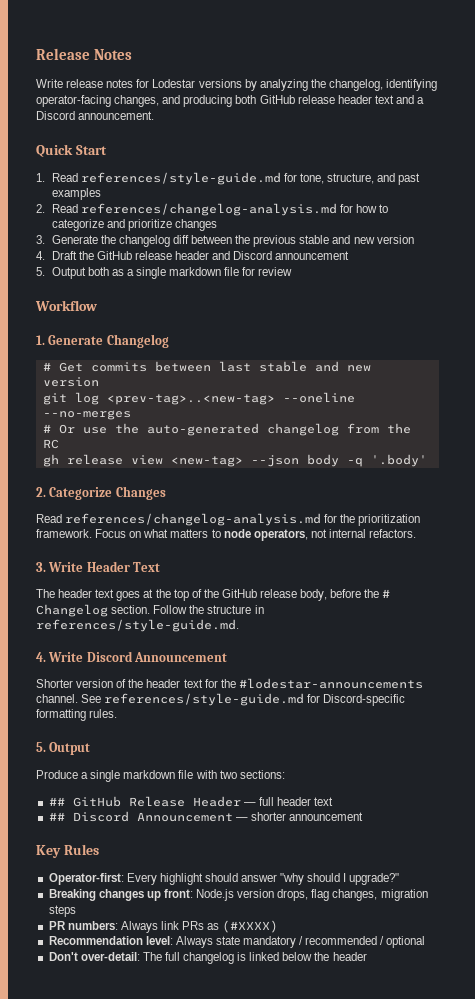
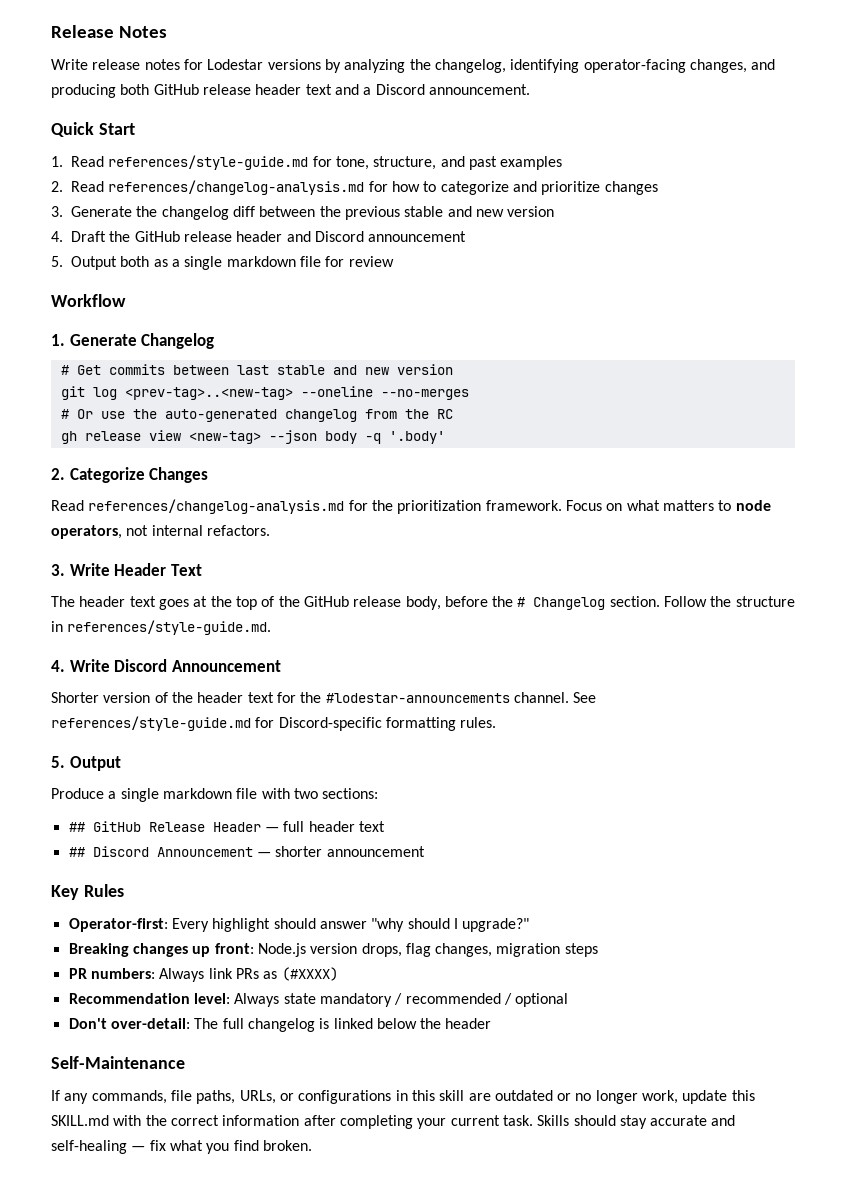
+ Self-Maintenance
+ If any commands, file paths, URLs, or configurations in this skill are outdated or no longer work, update this SKILL.md with the correct information after completing your current task. Skills should stay accurate and self-healing — fix what you find broken.

